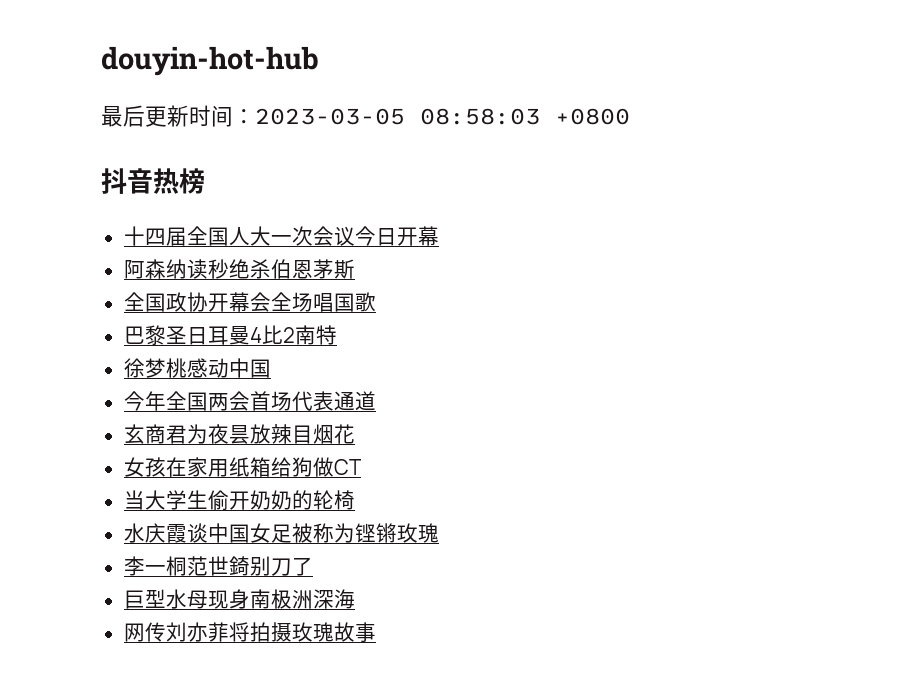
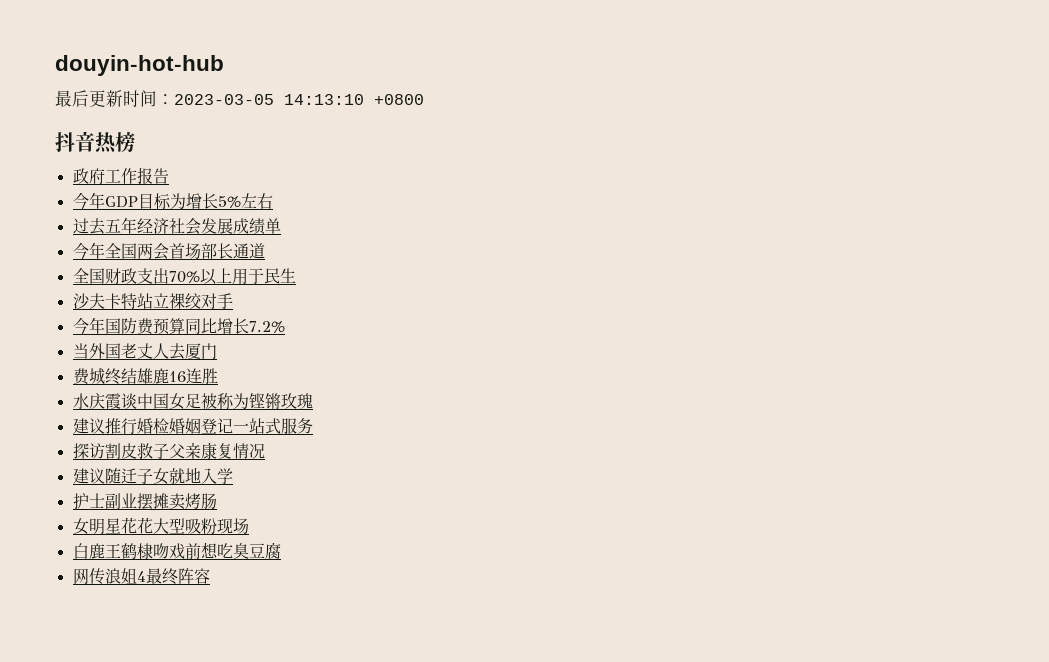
- 最后更新时间：2023-03-05 08:58:03 +0800
+ 最后更新时间：2023-03-05 14:13:10 +0800
- 十四届全国人大一次会议今日开幕
- 阿森纳读秒绝杀伯恩茅斯
- 全国政协开幕会全场唱国歌
- 巴黎圣日耳曼4比2南特
- 徐梦桃感动中国
+ 政府工作报告
+ 今年GDP目标为增长5%左右
+ 过去五年经济社会发展成绩单
- 今年全国两会首场代表通道
+ 今年全国两会首场部长通道
- 玄商君为夜昙放辣目烟花
- 女孩在家用纸箱给狗做CT
- 当大学生偷开奶奶的轮椅
+ 全国财政支出70%以上用于民生
+ 沙夫卡特站立裸绞对手
+ 今年国防费预算同比增长7.2%
+ 当外国老丈人去厦门
+ 费城终结雄鹿16连胜
- 李一桐范世錡别刀了
- 巨型水母现身南极洲深海
- 网传刘亦菲将拍摄玫瑰故事
+ 建议推行婚检婚姻登记一站式服务
+ 探访割皮救子父亲康复情况
+ 建议随迁子女就地入学
+ 护士副业摆摊卖烤肠
+ 女明星花花大型吸粉现场
+ 白鹿王鹤棣吻戏前想吃臭豆腐
+ 网传浪姐4最终阵容

